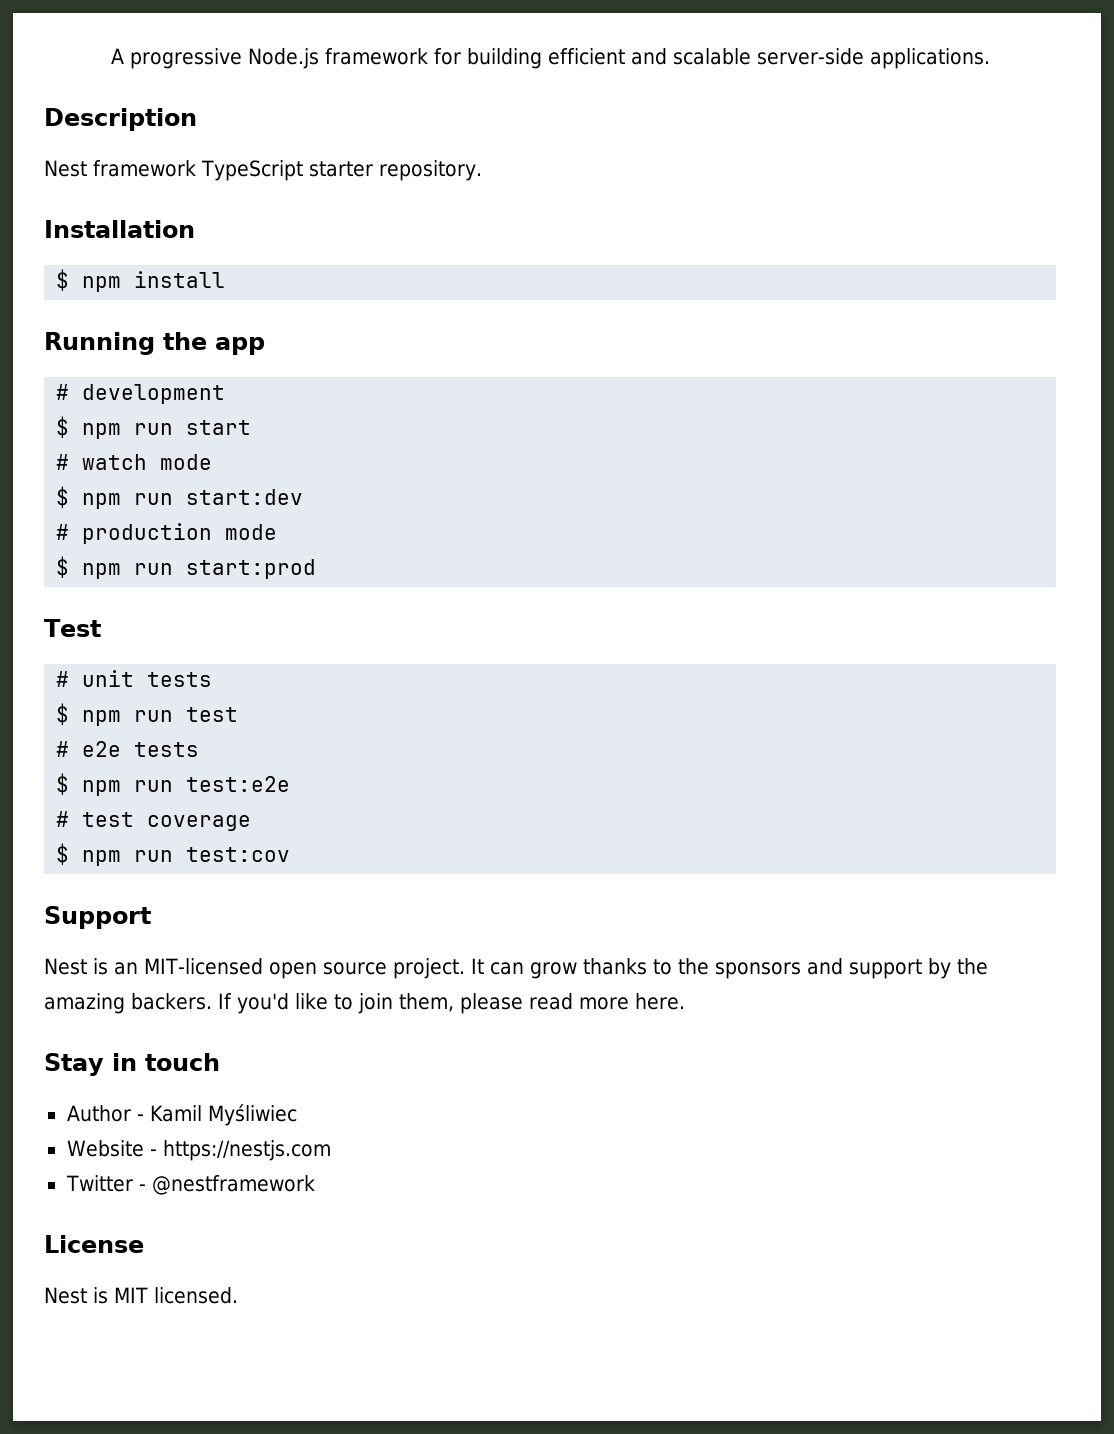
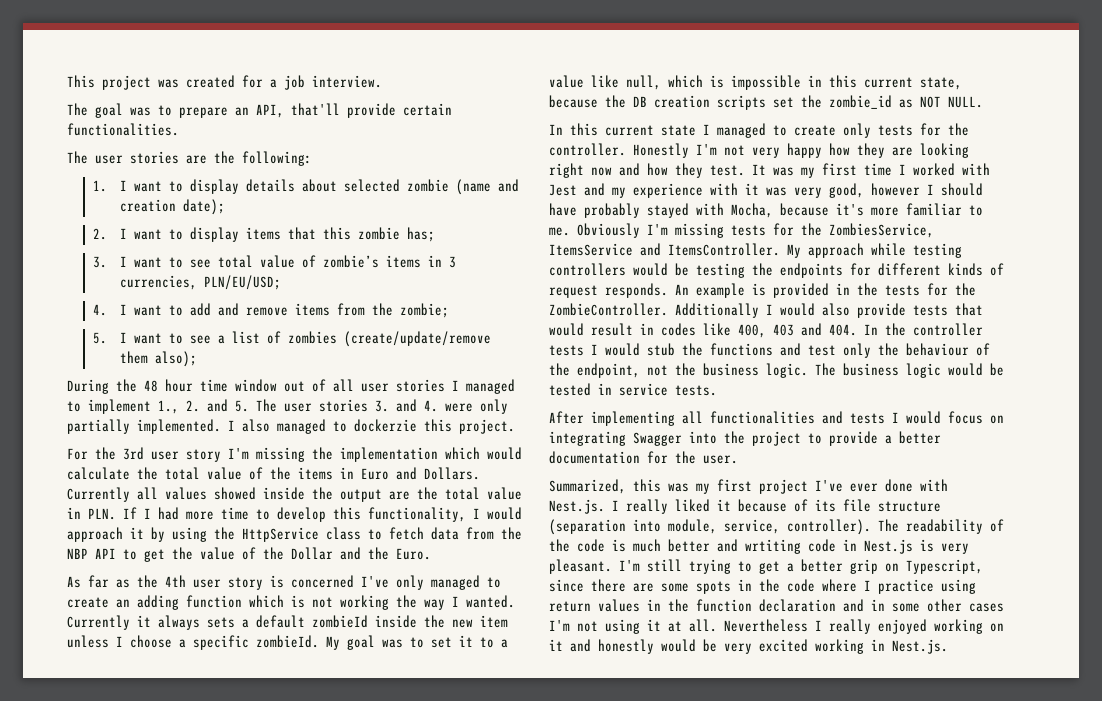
- A progressive Node.js framework for building efficient and scalable server-side applications.
- Description
- Nest framework TypeScript starter repository.
- Installation
- $ npm install
- Running the app
- # development
- $ npm run start
- # watch mode
- $ npm run start:dev
- # production mode
- $ npm run start:prod
- Test
- # unit tests
- $ npm run test
- # e2e tests
- $ npm run test:e2e
- # test coverage
- $ npm run test:cov
- Support
- Nest is an MIT-licensed open source project. It can grow thanks to the sponsors and support by the amazing backers. If you'd like to join them, please read more here.
- Stay in touch
- Author - Kamil Myśliwiec
- Website - https://nestjs.com
- Twitter - @nestframework
- License
- Nest is MIT licensed.
+ This project was created for a job interview.
+ The goal was to prepare an API, that'll provide certain functionalities.
+ The user stories are the following:
+ 1. I want to display details about selected zombie (name and creation date);
+ 2. I want to display items that this zombie has;
+ 3. I want to see total value of zombie’s items in 3 currencies, PLN/EU/USD;
+ 4. I want to add and remove items from the zombie;
+ 5. I want to see a list of zombies (create/update/remove them also);
+ During the 48 hour time window out of all user stories I managed to implement 1., 2. and 5. The user stories 3. and 4. were only partially implemented. I also managed to dockerzie this project.
+ For the 3rd user story I'm missing the implementation which would calculate the total value of the items in Euro and Dollars. Currently all values showed inside the output are the total value in PLN. If I had more time to develop this functionality, I would approach it by using the HttpService class to fetch data from the NBP API to get the value of the Dollar and the Euro.
+ As far as the 4th user story is concerned I've only managed to create an adding function which is not working the way I wanted. Currently it always sets a default zombieId inside the new item unless I choose a specific zombieId. My goal was to set it to a value like null, which is impossible in this current state, because the DB creation scripts set the zombie_id as NOT NULL.
+ In this current state I managed to create only tests for the controller. Honestly I'm not very happy how they are looking right now and how they test. It was my first time I worked with Jest and my experience with it was very good, however I should have probably stayed with Mocha, because it's more familiar to me. Obviously I'm missing tests for the ZombiesService, ItemsService and ItemsController. My approach while testing controllers would be testing the endpoints for different kinds of request responds. An example is provided in the tests for the ZombieController. Additionally I would also provide tests that would result in codes like 400, 403 and 404. In the controller tests I would stub the functions and test only the behaviour of the endpoint, not the business logic. The business logic would be tested in service tests.
+ After implementing all functionalities and tests I would focus on integrating Swagger into the project to provide a better documentation for the user.
+ Summarized, this was my first project I've ever done with Nest.js. I really liked it because of its file structure (separation into module, service, controller). The readability of the code is much better and wrtiting code in Nest.js is very pleasant. I'm still trying to get a better grip on Typescript, since there are some spots in the code where I practice using return values in the function declaration and in some other cases I'm not using it at all. Nevertheless I really enjoyed working on it and honestly would be very excited working in Nest.js.

